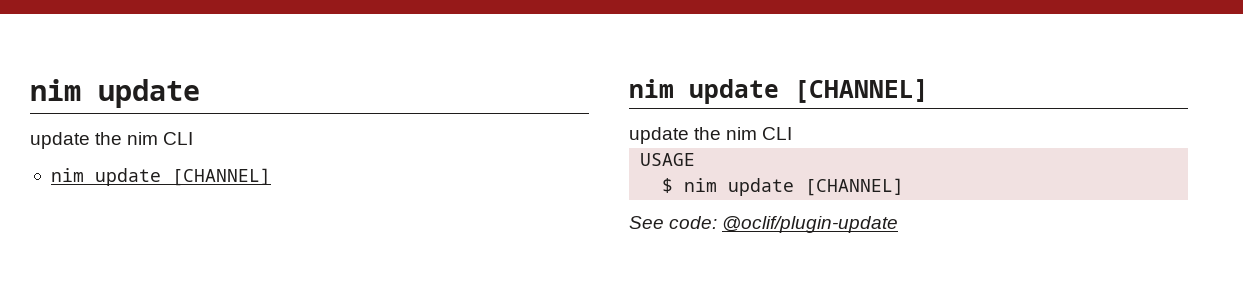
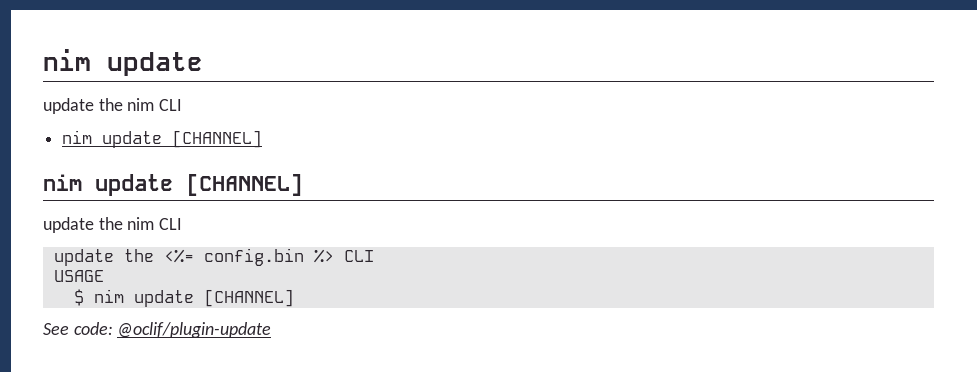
+ update the <%= config.bin %> CLI

